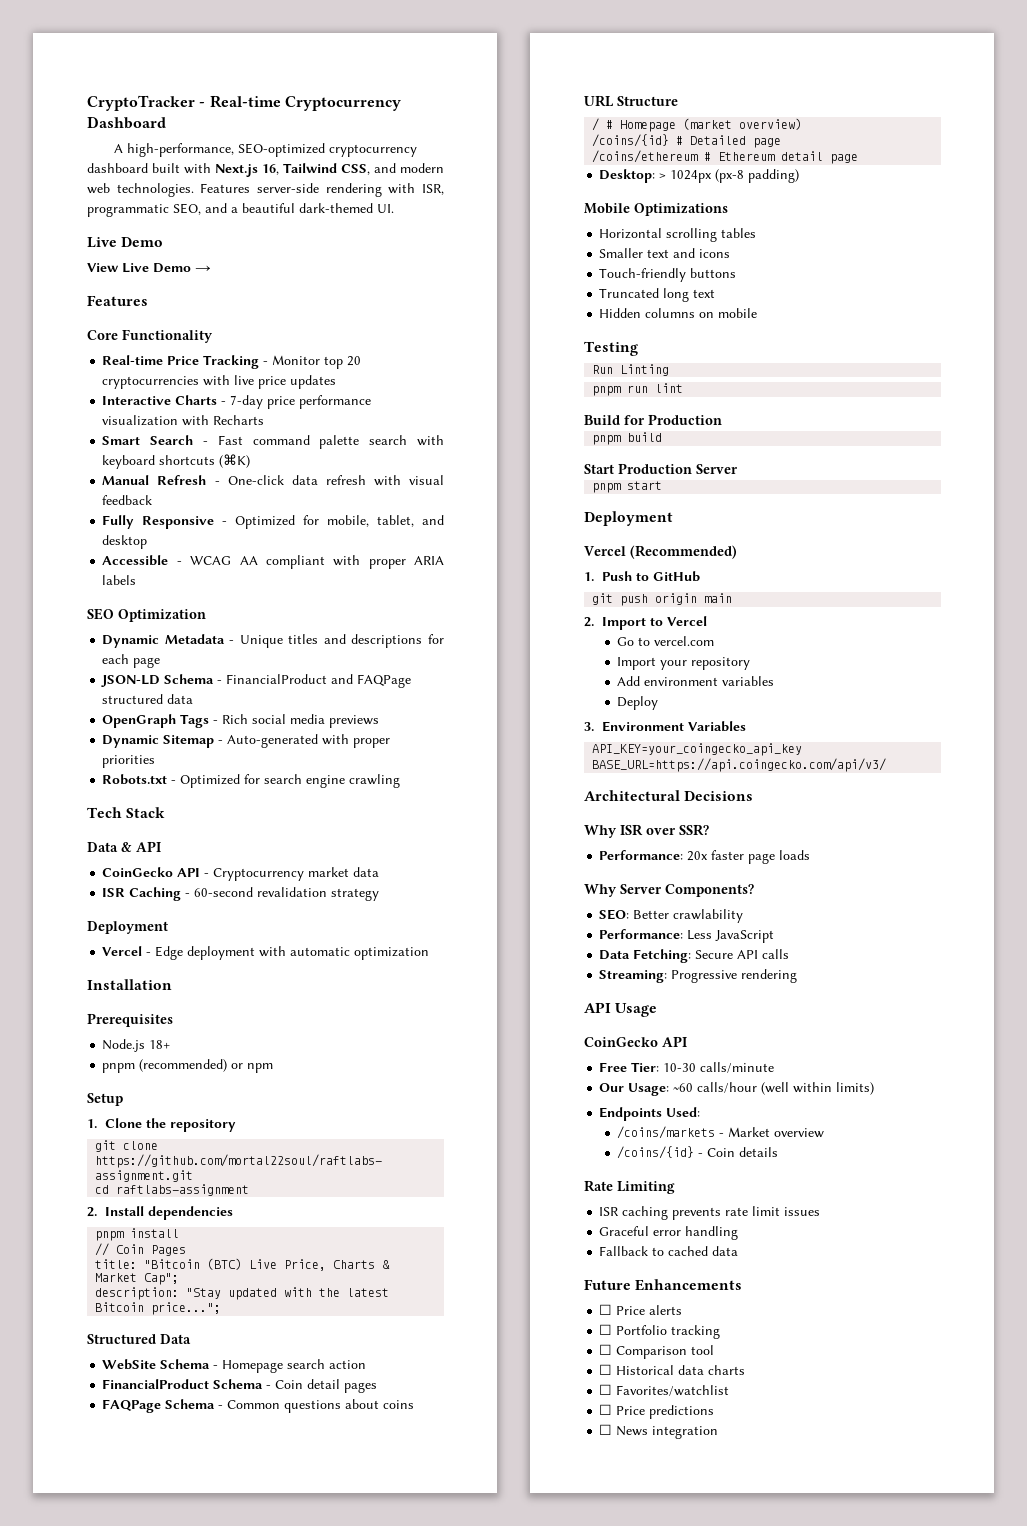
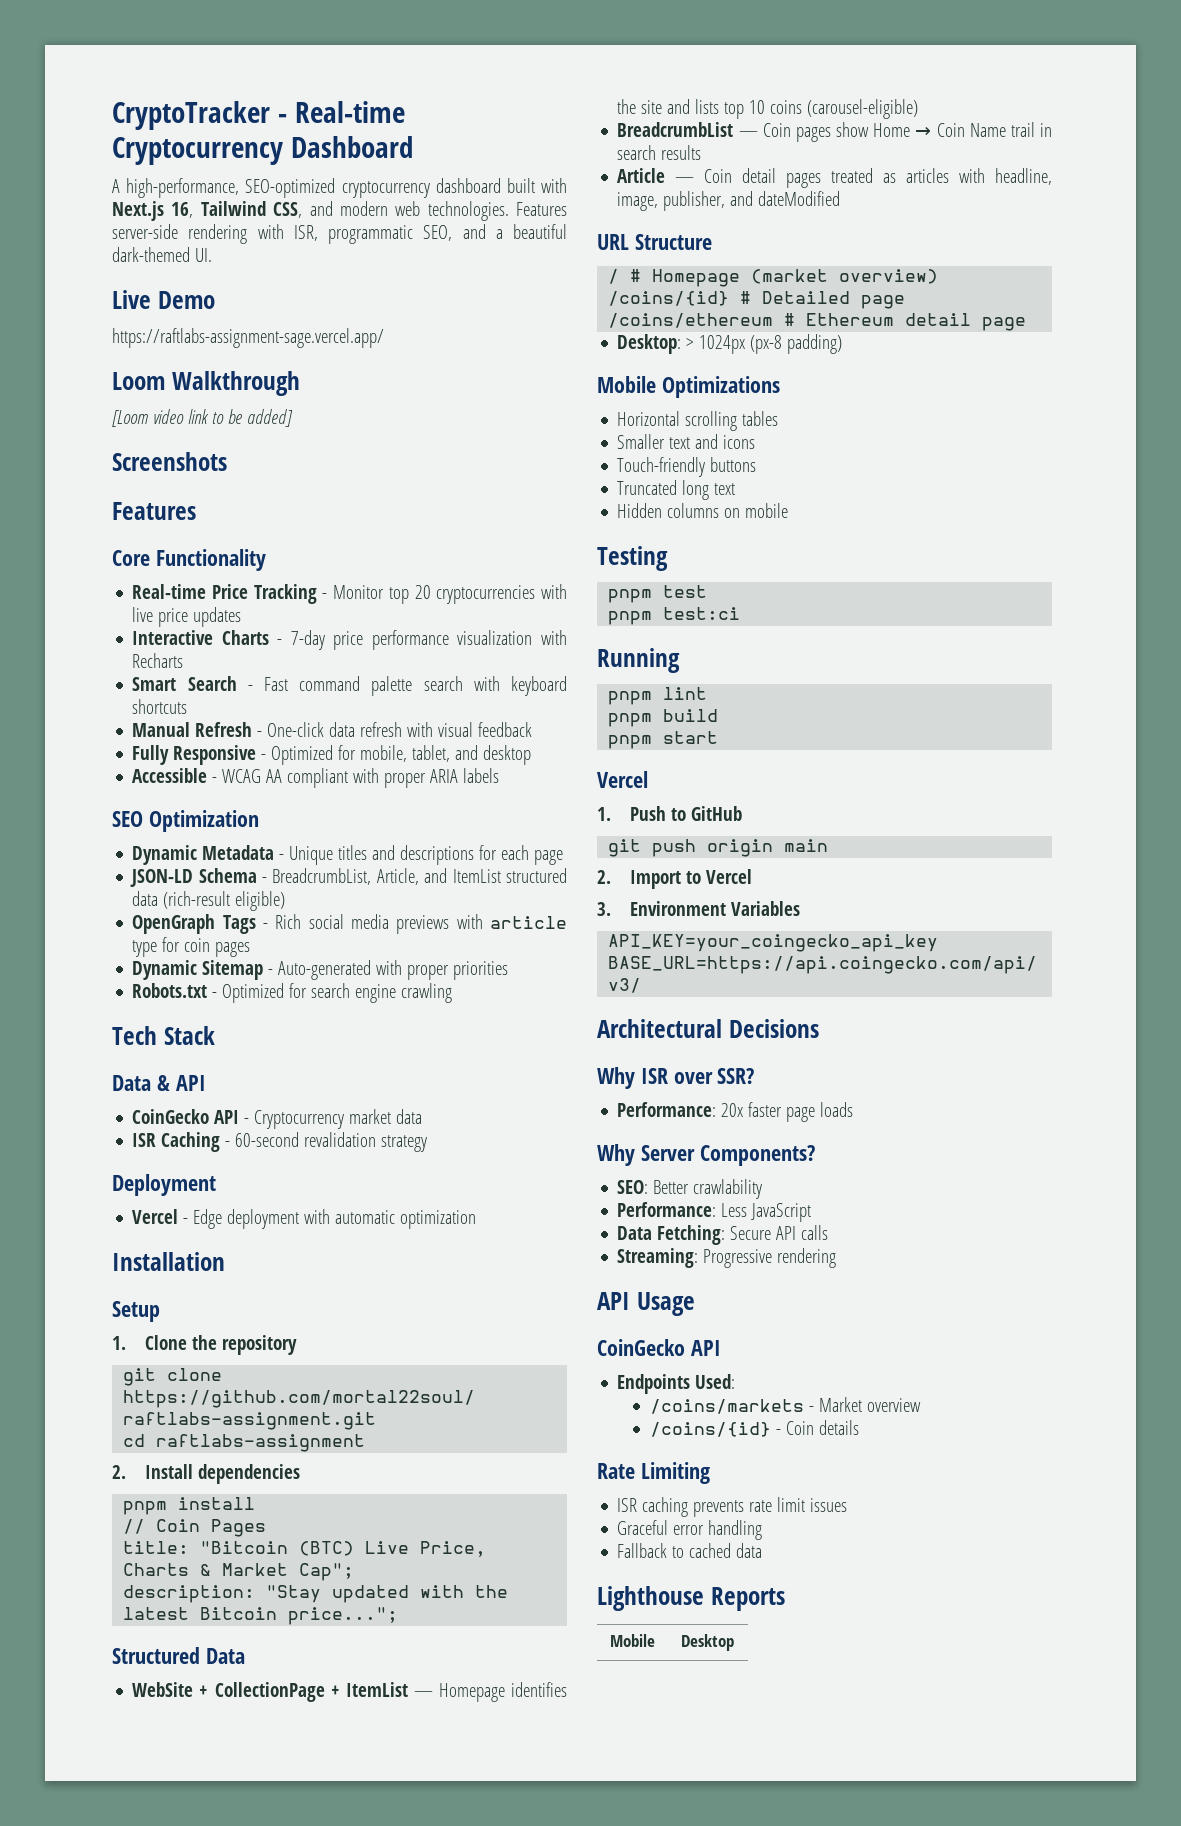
- View Live Demo →
+ https://raftlabs-assignment-sage.vercel.app/
+ Loom Walkthrough
+ [Loom video link to be added]
+ Screenshots
- Smart Search - Fast command palette search with keyboard shortcuts (⌘K)
+ Smart Search - Fast command palette search with keyboard shortcuts
- JSON-LD Schema - FinancialProduct and FAQPage structured data
+ JSON-LD Schema - BreadcrumbList, Article, and ItemList structured data (rich-result eligible)
- OpenGraph Tags - Rich social media previews
+ OpenGraph Tags - Rich social media previews with article type for coin pages
- Prerequisites
- Node.js 18+
- pnpm (recommended) or npm
- WebSite Schema - Homepage search action
- FinancialProduct Schema - Coin detail pages
- FAQPage Schema - Common questions about coins
+ WebSite + CollectionPage + ItemList — Homepage identifies the site and lists top 10 coins (carousel-eligible)
+ BreadcrumbList — Coin pages show Home → Coin Name trail in search results
+ Article — Coin detail pages treated as articles with headline, image, publisher, and dateModified
- Run Linting
- pnpm run lint
- Build for Production
+ pnpm test
+ pnpm test:ci
+ Running
+ pnpm lint
- Start Production Server
  pnpm start
- Deployment
- Vercel (Recommended)
+ Vercel
- Go to vercel.com
- Import your repository
- Add environment variables
- Deploy
- Free Tier: 10-30 calls/minute
- Our Usage: ~60 calls/hour (well within limits)
- Future Enhancements
- ☐ Price alerts
- ☐ Portfolio tracking
- ☐ Comparison tool
- ☐ Historical data charts
- ☐ Favorites/watchlist
- ☐ Price predictions
- ☐ News integration
+ Lighthouse Reports
+ Mobile | Desktop

